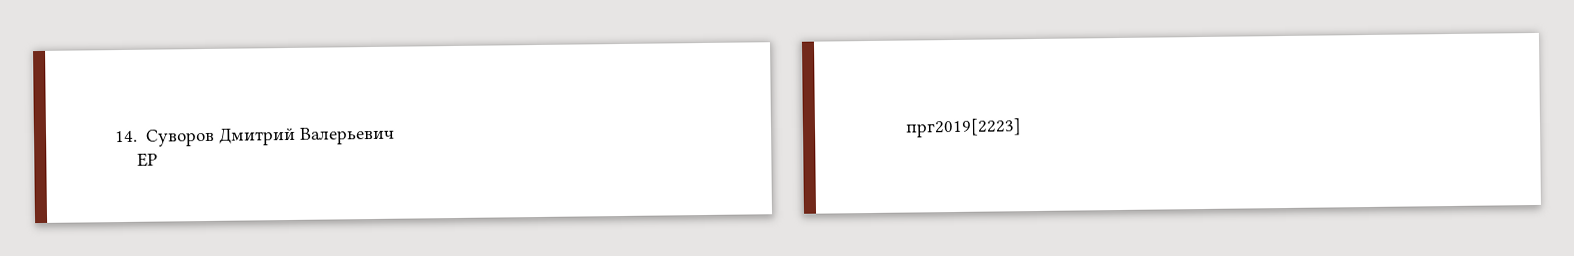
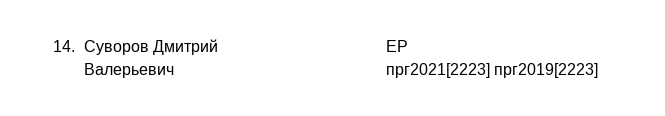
- прг2019[2223]
+ прг2021[2223] прг2019[2223]

